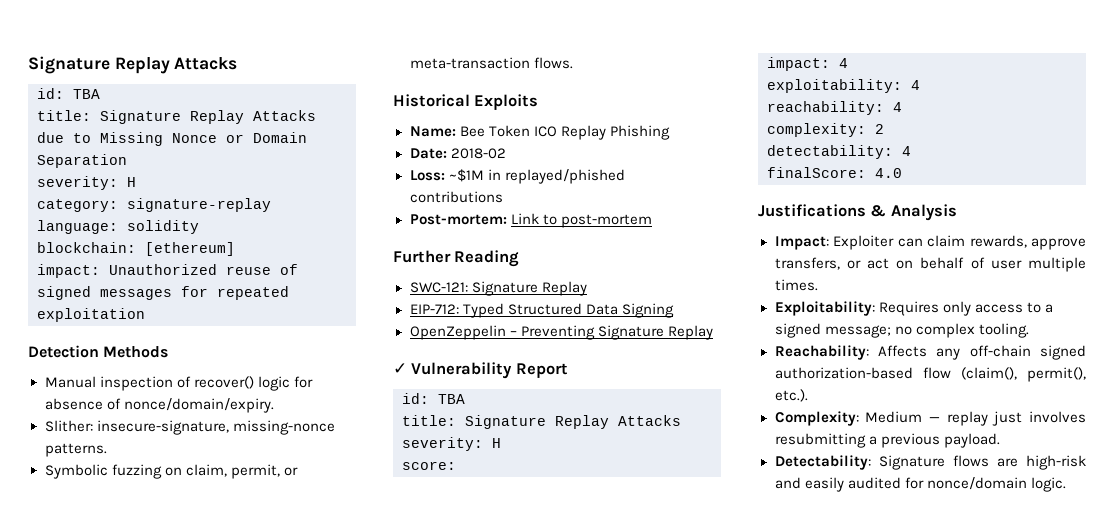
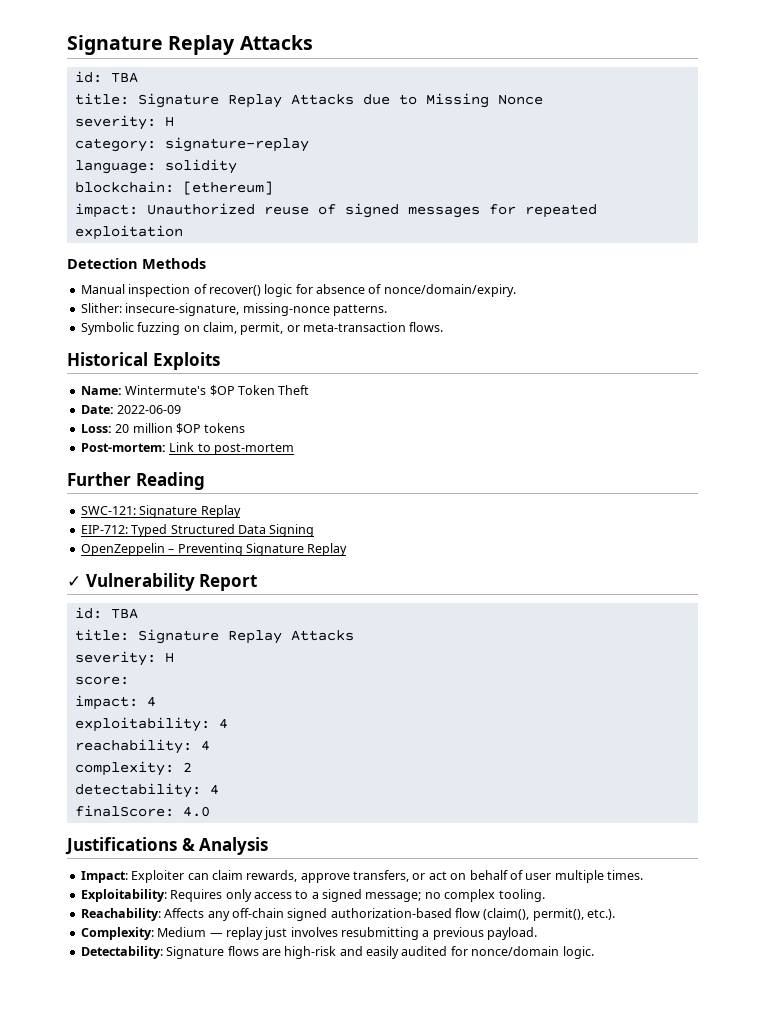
- title: Signature Replay Attacks due to Missing Nonce or Domain Separation
+ title: Signature Replay Attacks due to Missing Nonce
- Name: Bee Token ICO Replay Phishing
+ Name: Wintermute's $OP Token Theft
- Date: 2018-02
+ Date: 2022-06-09
- Loss: ~$1M in replayed/phished contributions
+ Loss: 20 million $OP tokens

